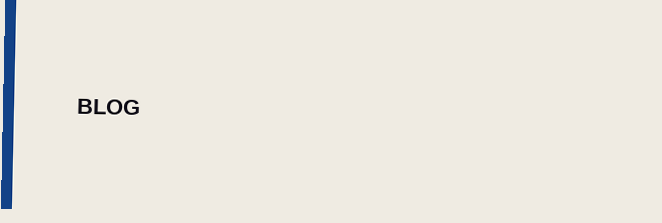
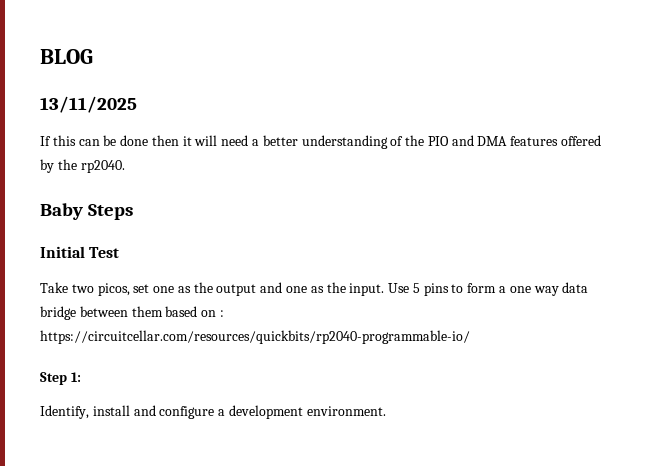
+ 13/11/2025
+ If this can be done then it will need a better understanding of the PIO and DMA features offered by the rp2040.
+ Baby Steps
+ Initial Test
+ Take two picos, set one as the output and one as the input. Use 5 pins to form a one way data bridge between them based on : https://circuitcellar.com/resources/quickbits/rp2040-programmable-io/
+ Step 1:
+ Identify, install and configure a development environment.

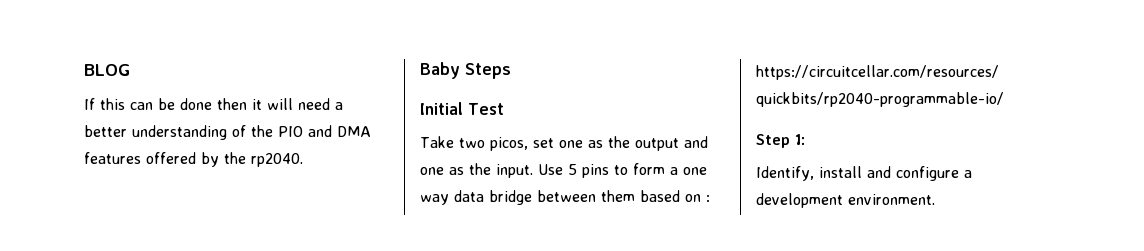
- 13/11/2025

